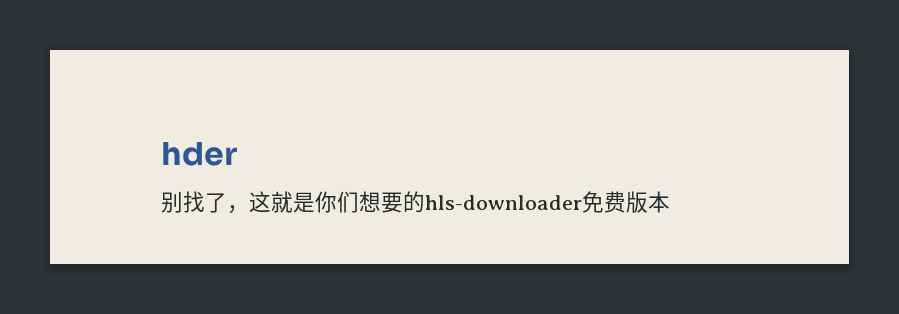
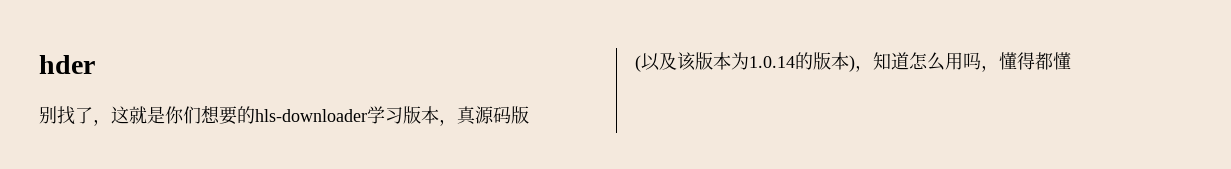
- 别找了，这就是你们想要的hls-downloader免费版本
+ 别找了，这就是你们想要的hls-downloader学习版本，真源码版
+ (以及该版本为1.0.14的版本)，知道怎么用吗，懂得都懂

